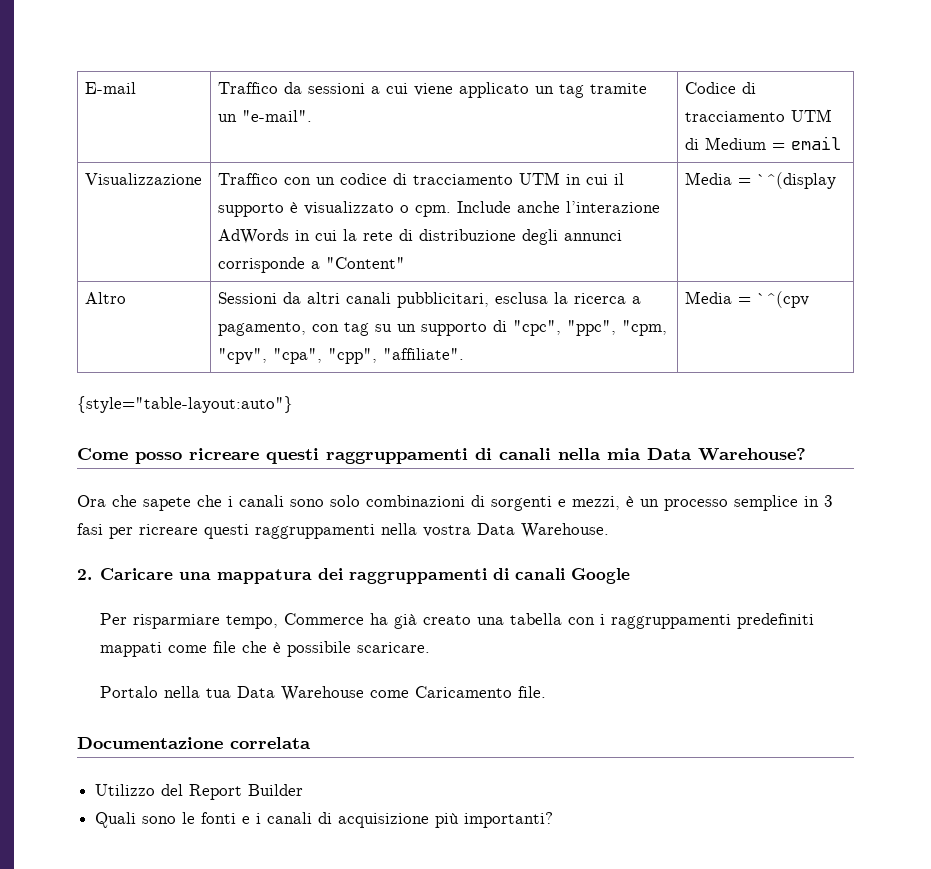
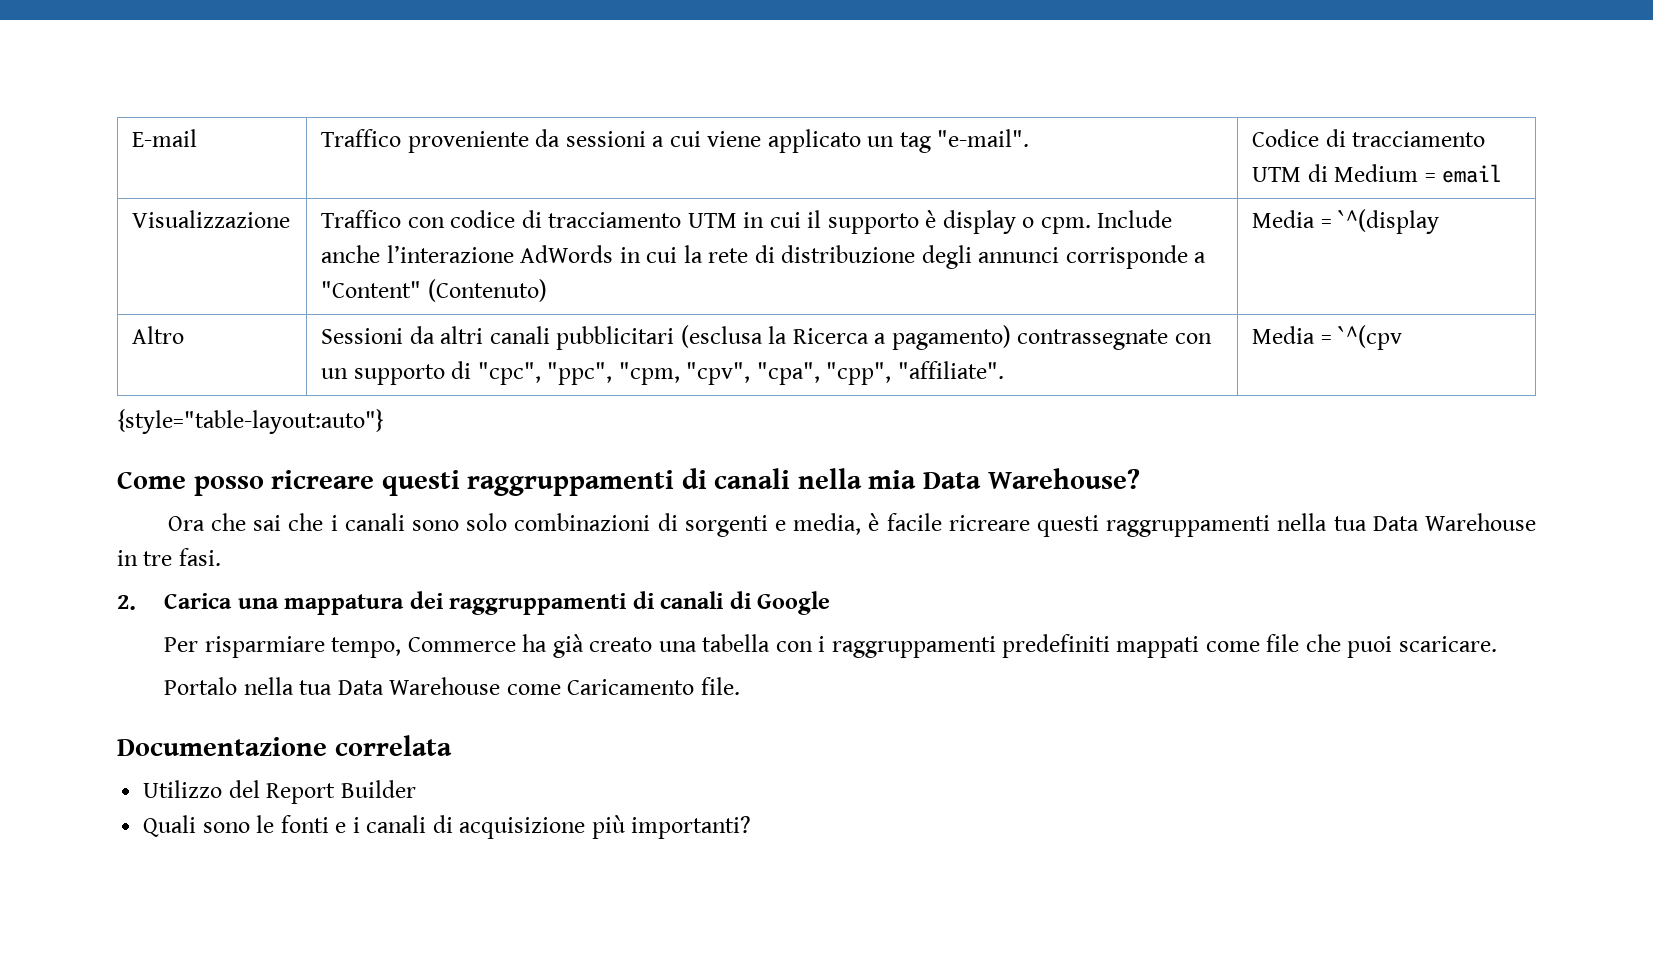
- E-mail | Traffico da sessioni a cui viene applicato un tag tramite un "e-mail". | Codice di tracciamento UTM di Medium = email
+ E-mail | Traffico proveniente da sessioni a cui viene applicato un tag "e-mail". | Codice di tracciamento UTM di Medium = email
- Visualizzazione | Traffico con un codice di tracciamento UTM in cui il supporto è visualizzato o cpm. Include anche l’interazione AdWords in cui la rete di distribuzione degli annunci corrisponde a "Content" | Media = `^(display
+ Visualizzazione | Traffico con codice di tracciamento UTM in cui il supporto è display o cpm. Include anche l’interazione AdWords in cui la rete di distribuzione degli annunci corrisponde a "Content" (Contenuto) | Media = `^(display
- Altro | Sessioni da altri canali pubblicitari, esclusa la ricerca a pagamento, con tag su un supporto di "cpc", "ppc", "cpm, "cpv", "cpa", "cpp", "affiliate". | Media = `^(cpv
+ Altro | Sessioni da altri canali pubblicitari (esclusa la Ricerca a pagamento) contrassegnate con un supporto di "cpc", "ppc", "cpm, "cpv", "cpa", "cpp", "affiliate". | Media = `^(cpv
- Ora che sapete che i canali sono solo combinazioni di sorgenti e mezzi, è un processo semplice in 3 fasi per ricreare questi raggruppamenti nella vostra Data Warehouse.
+ Ora che sai che i canali sono solo combinazioni di sorgenti e media, è facile ricreare questi raggruppamenti nella tua Data Warehouse in tre fasi.
- 2. Caricare una mappatura dei raggruppamenti di canali Google
+ 2. Carica una mappatura dei raggruppamenti di canali di Google
- Per risparmiare tempo, Commerce ha già creato una tabella con i raggruppamenti predefiniti mappati come file che è possibile scaricare.
+ Per risparmiare tempo, Commerce ha già creato una tabella con i raggruppamenti predefiniti mappati come file che puoi scaricare.

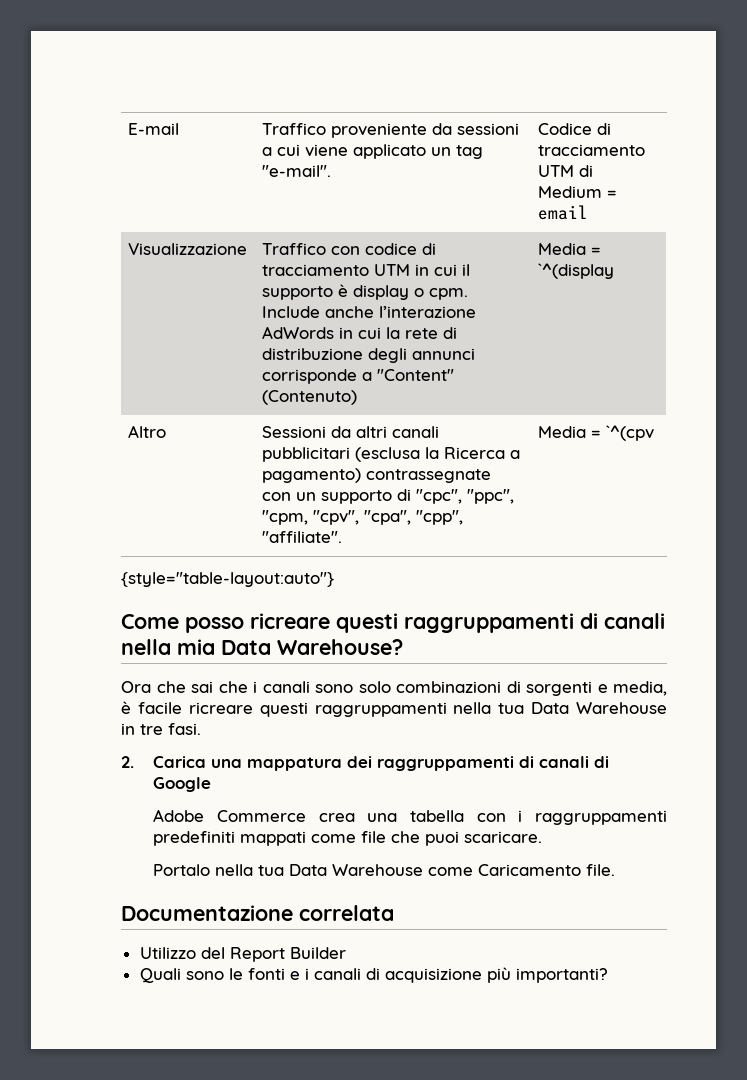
- Per risparmiare tempo, Commerce ha già creato una tabella con i raggruppamenti predefiniti mappati come file che puoi scaricare.
+ Adobe Commerce crea una tabella con i raggruppamenti predefiniti mappati come file che puoi scaricare.

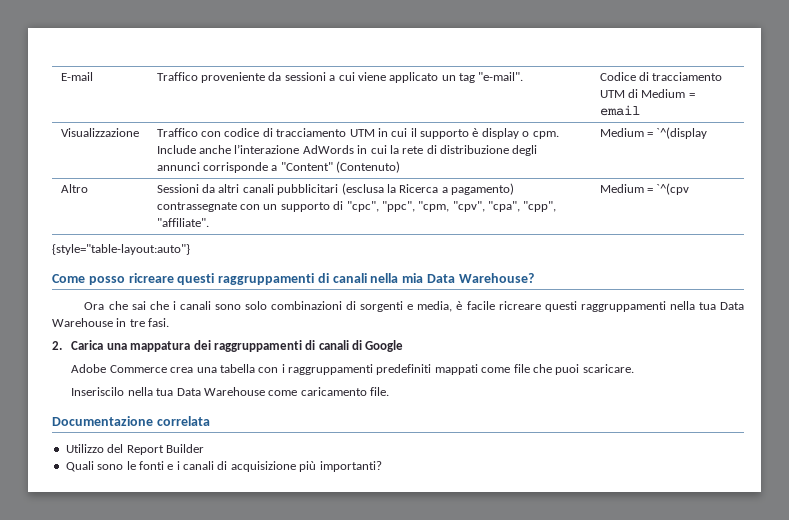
- Visualizzazione | Traffico con codice di tracciamento UTM in cui il supporto è display o cpm. Include anche l’interazione AdWords in cui la rete di distribuzione degli annunci corrisponde a "Content" (Contenuto) | Media = `^(display
+ Visualizzazione | Traffico con codice di tracciamento UTM in cui il supporto è display o cpm. Include anche l’interazione AdWords in cui la rete di distribuzione degli annunci corrisponde a "Content" (Contenuto) | Medium = `^(display
- Altro | Sessioni da altri canali pubblicitari (esclusa la Ricerca a pagamento) contrassegnate con un supporto di "cpc", "ppc", "cpm, "cpv", "cpa", "cpp", "affiliate". | Media = `^(cpv
+ Altro | Sessioni da altri canali pubblicitari (esclusa la Ricerca a pagamento) contrassegnate con un supporto di "cpc", "ppc", "cpm, "cpv", "cpa", "cpp", "affiliate". | Medium = `^(cpv
- Portalo nella tua Data Warehouse come Caricamento file.
+ Inseriscilo nella tua Data Warehouse come caricamento file.

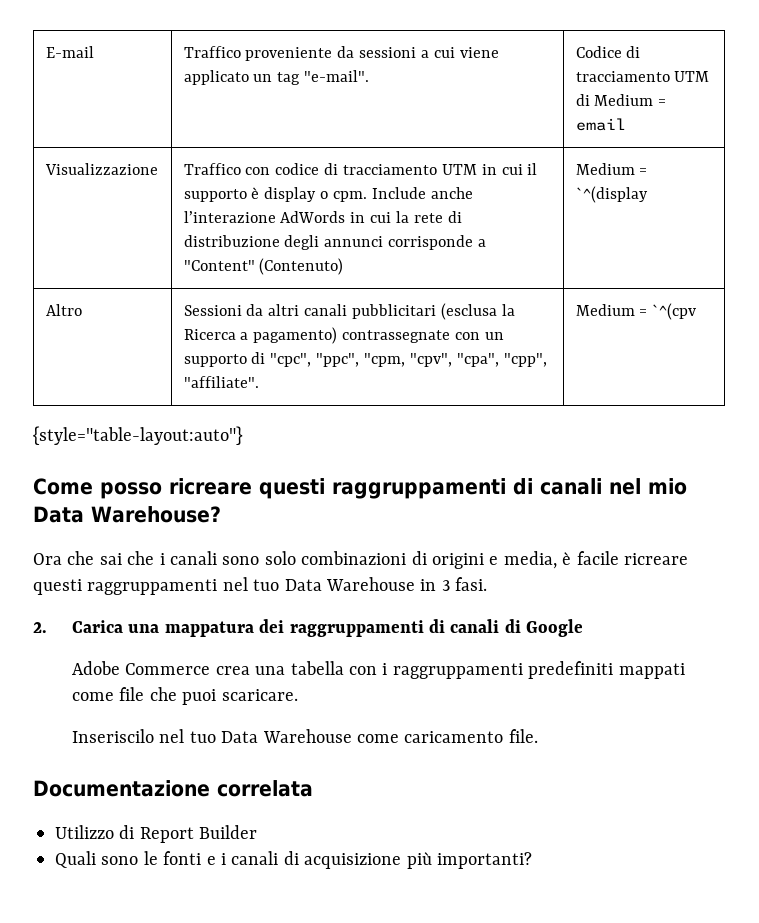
- Come posso ricreare questi raggruppamenti di canali nella mia Data Warehouse?
+ Come posso ricreare questi raggruppamenti di canali nel mio Data Warehouse?
- Ora che sai che i canali sono solo combinazioni di sorgenti e media, è facile ricreare questi raggruppamenti nella tua Data Warehouse in tre fasi.
+ Ora che sai che i canali sono solo combinazioni di origini e media, è facile ricreare questi raggruppamenti nel tuo Data Warehouse in 3 fasi.
- Inseriscilo nella tua Data Warehouse come caricamento file.
+ Inseriscilo nel tuo Data Warehouse come caricamento file.
- Utilizzo del Report Builder
+ Utilizzo di Report Builder

